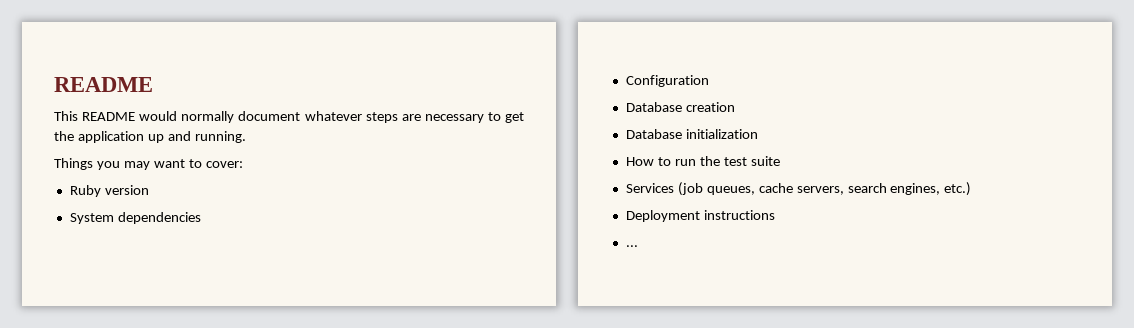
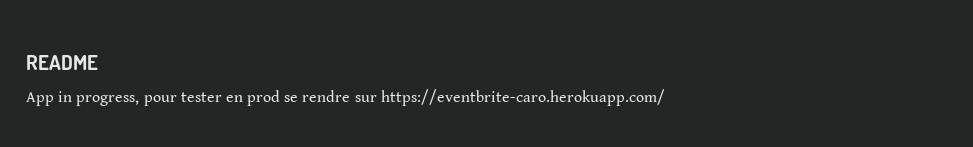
- This README would normally document whatever steps are necessary to get the application up and running.
- Things you may want to cover:
- Ruby version
- System dependencies
- Configuration
- Database creation
- Database initialization
- How to run the test suite
- Services (job queues, cache servers, search engines, etc.)
- Deployment instructions
- ...
+ App in progress, pour tester en prod se rendre sur https://eventbrite-caro.herokuapp.com/

